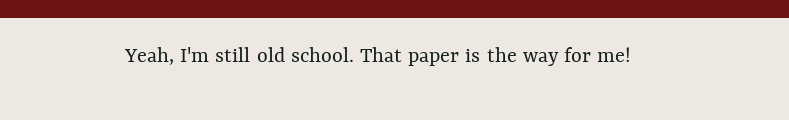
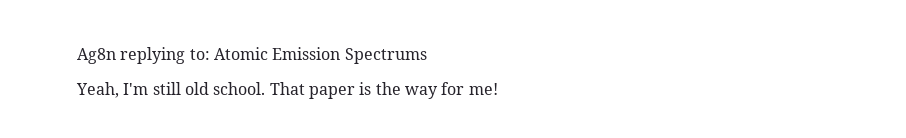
+ Ag8n replying to: Atomic Emission Spectrums

